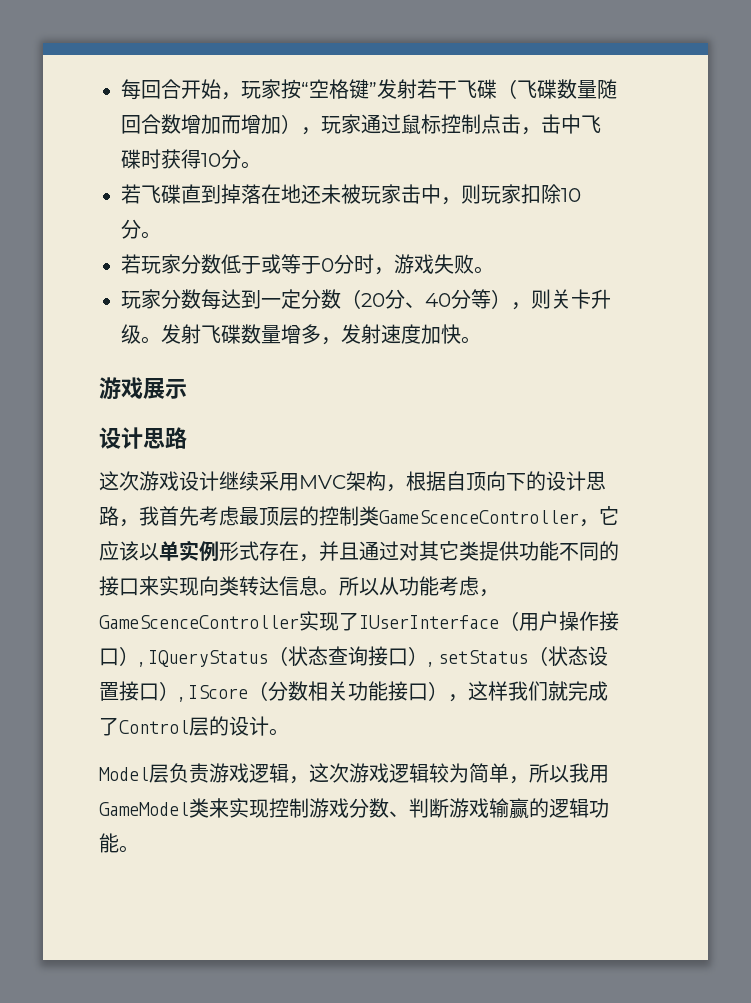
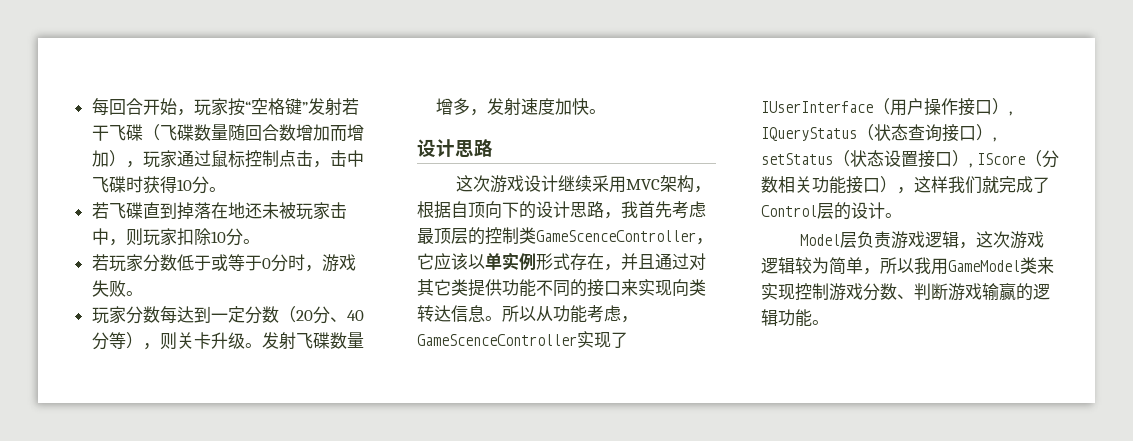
- 游戏展示

